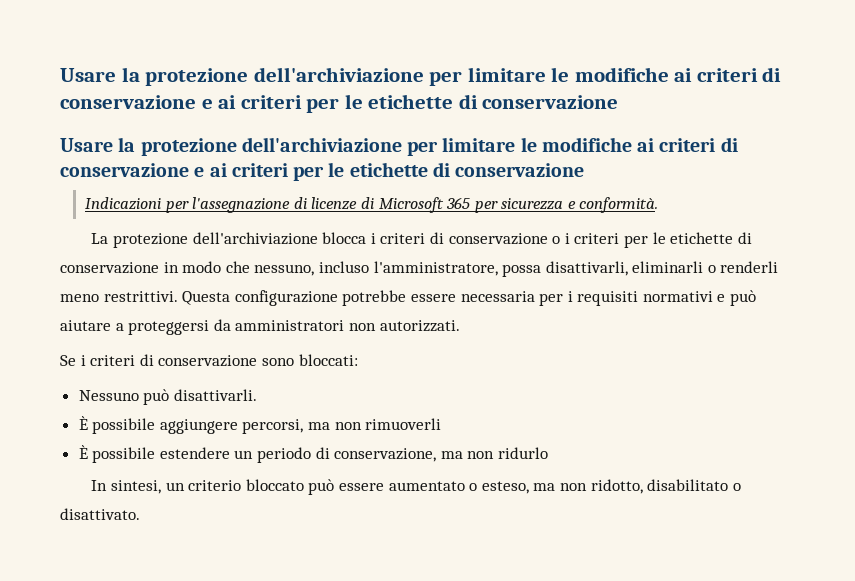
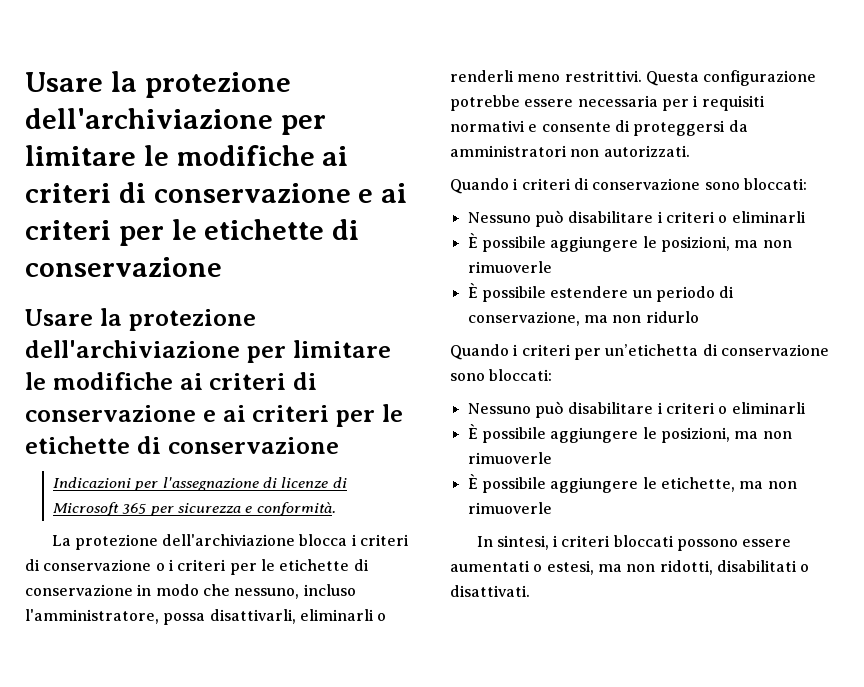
- Questa configurazione potrebbe essere necessaria per i requisiti normativi e può aiutare a proteggersi da amministratori non autorizzati.
+ Questa configurazione potrebbe essere necessaria per i requisiti normativi e consente di proteggersi da amministratori non autorizzati.
- Se i criteri di conservazione sono bloccati:
- Nessuno può disattivarli.
- È possibile aggiungere percorsi, ma non rimuoverli
+ Quando i criteri di conservazione sono bloccati:
+ Nessuno può disabilitare i criteri o eliminarli
+ È possibile aggiungere le posizioni, ma non rimuoverle
- In sintesi, un criterio bloccato può essere aumentato o esteso, ma non ridotto, disabilitato o disattivato.
+ Quando i criteri per un’etichetta di conservazione sono bloccati:
+ Nessuno può disabilitare i criteri o eliminarli
+ È possibile aggiungere le posizioni, ma non rimuoverle
+ È possibile aggiungere le etichette, ma non rimuoverle
+ In sintesi, i criteri bloccati possono essere aumentati o estesi, ma non ridotti, disabilitati o disattivati.

